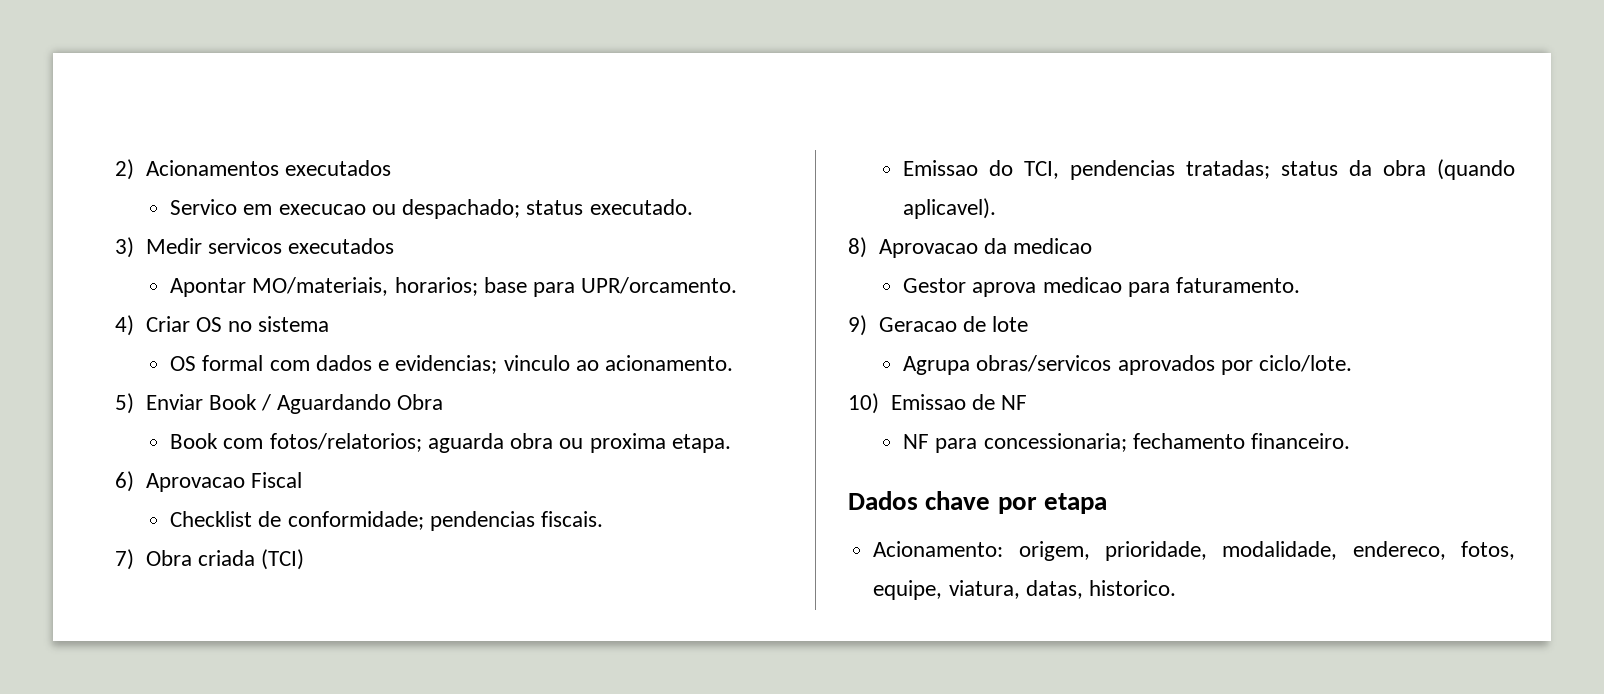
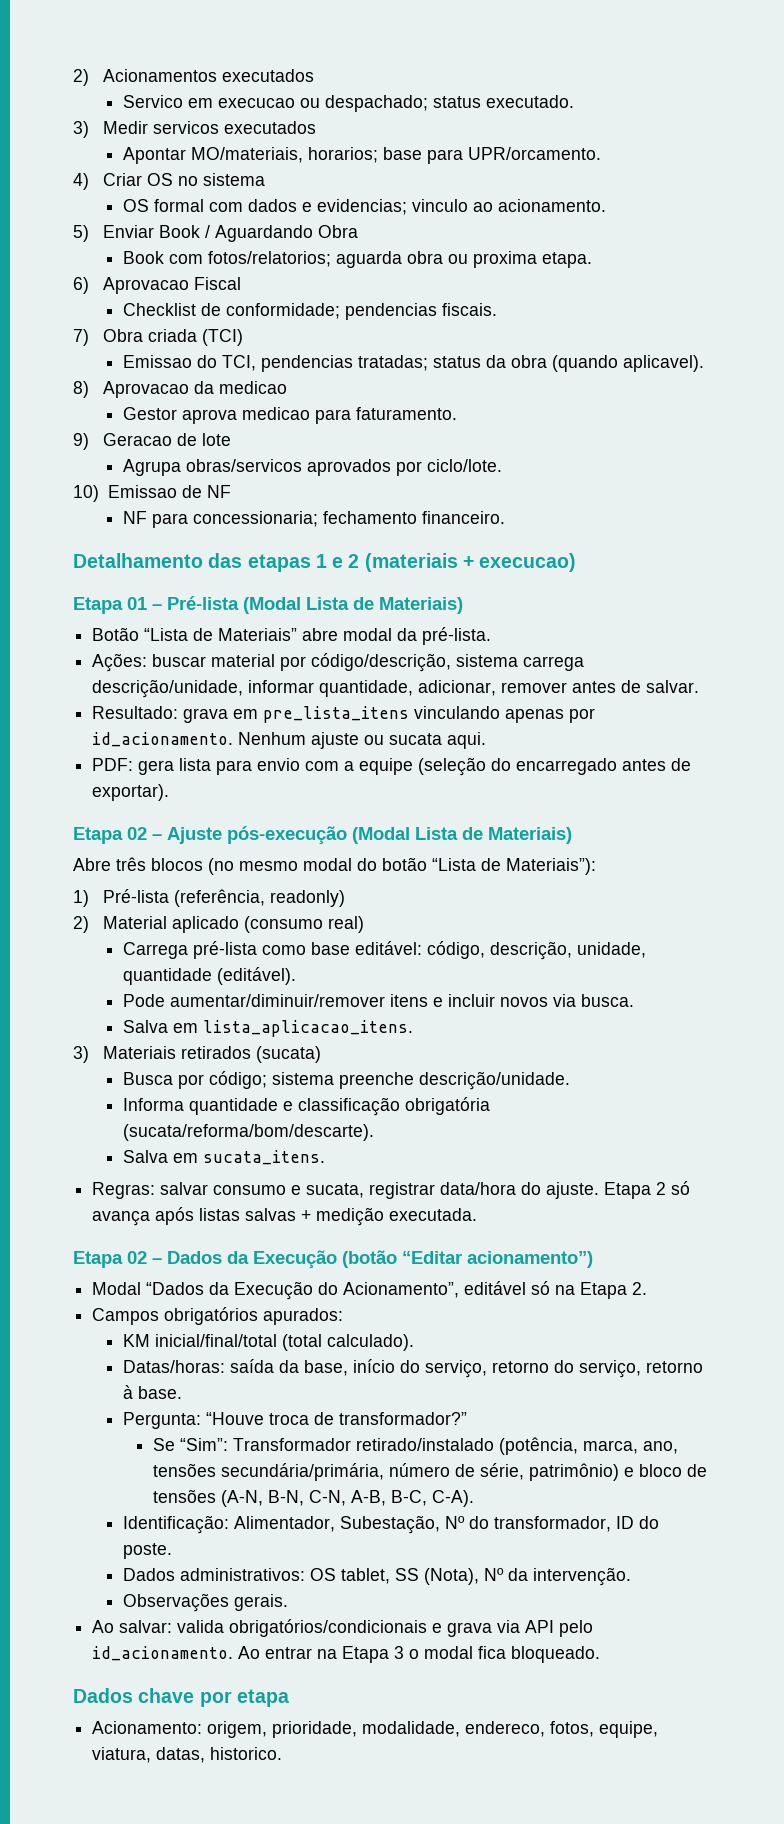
+ Detalhamento das etapas 1 e 2 (materiais + execucao)
+ Etapa 01 – Pré-lista (Modal Lista de Materiais)
+ Botão “Lista de Materiais” abre modal da pré-lista.
+ Ações: buscar material por código/descrição, sistema carrega descrição/unidade, informar quantidade, adicionar, remover antes de salvar.
+ Resultado: grava em pre_lista_itens vinculando apenas por id_acionamento. Nenhum ajuste ou sucata aqui.
+ PDF: gera lista para envio com a equipe (seleção do encarregado antes de exportar).
+ Etapa 02 – Ajuste pós-execução (Modal Lista de Materiais)
+ Abre três blocos (no mesmo modal do botão “Lista de Materiais”):
+ 1) Pré-lista (referência, readonly)
+ 2) Material aplicado (consumo real)
+ Carrega pré-lista como base editável: código, descrição, unidade, quantidade (editável).
+ Pode aumentar/diminuir/remover itens e incluir novos via busca.
+ Salva em lista_aplicacao_itens.
+ 3) Materiais retirados (sucata)
+ Busca por código; sistema preenche descrição/unidade.
+ Informa quantidade e classificação obrigatória (sucata/reforma/bom/descarte).
+ Salva em sucata_itens.
+ Regras: salvar consumo e sucata, registrar data/hora do ajuste. Etapa 2 só avança após listas salvas + medição executada.
+ Etapa 02 – Dados da Execução (botão “Editar acionamento”)
+ Modal “Dados da Execução do Acionamento”, editável só na Etapa 2.
+ Campos obrigatórios apurados:
+ KM inicial/final/total (total calculado).
+ Datas/horas: saída da base, início do serviço, retorno do serviço, retorno à base.
+ Pergunta: “Houve troca de transformador?”
+ Se “Sim”: Transformador retirado/instalado (potência, marca, ano, tensões secundária/primária, número de série, patrimônio) e bloco de tensões (A-N, B-N, C-N, A-B, B-C, C-A).
+ Identificação: Alimentador, Subestação, Nº do transformador, ID do poste.
+ Dados administrativos: OS tablet, SS (Nota), Nº da intervenção.
+ Observações gerais.
+ Ao salvar: valida obrigatórios/condicionais e grava via API pelo id_acionamento. Ao entrar na Etapa 3 o modal fica bloqueado.

